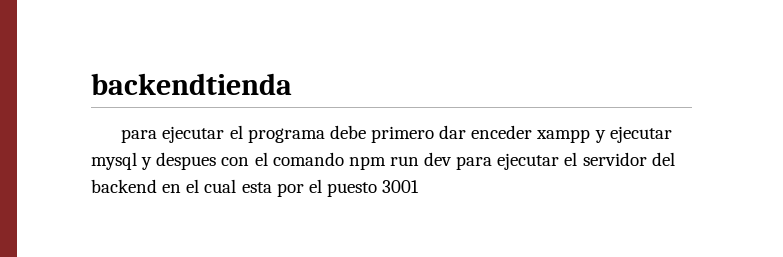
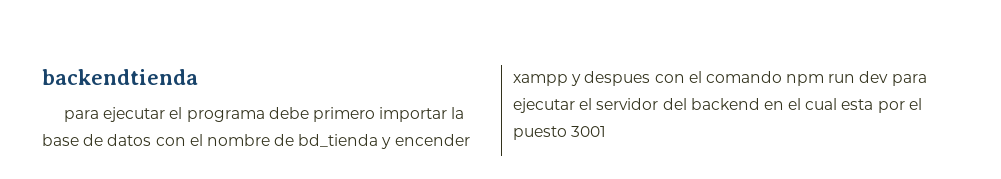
- para ejecutar el programa debe primero dar enceder xampp y ejecutar mysql y despues con el comando npm run dev para ejecutar el servidor del backend en el cual esta por el puesto 3001
+ para ejecutar el programa debe primero importar la base de datos con el nombre de bd_tienda y encender xampp y despues con el comando npm run dev para ejecutar el servidor del backend en el cual esta por el puesto 3001

